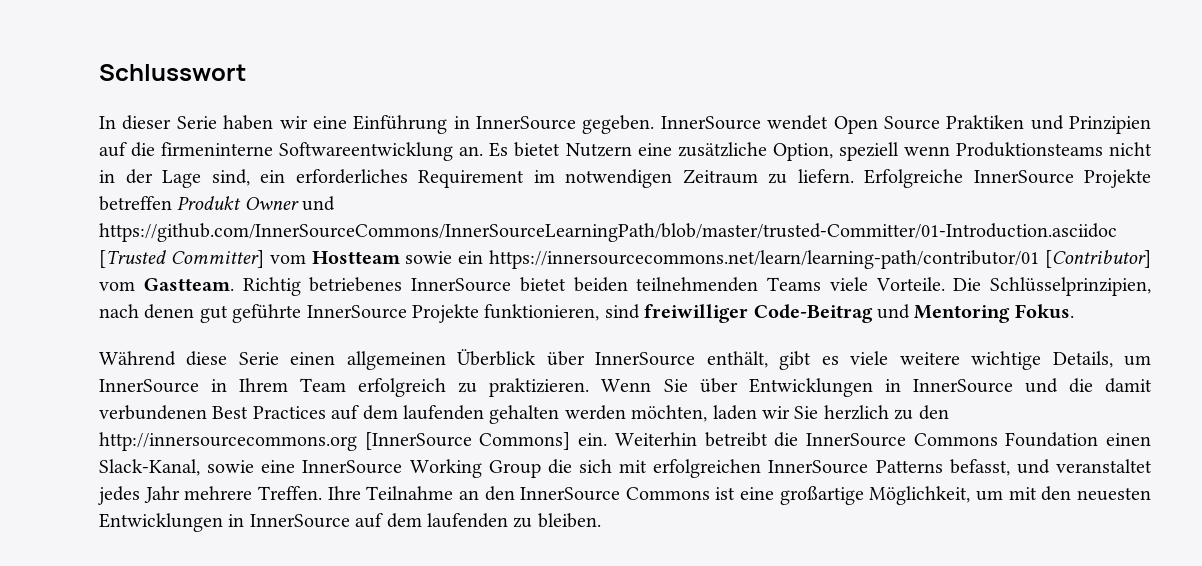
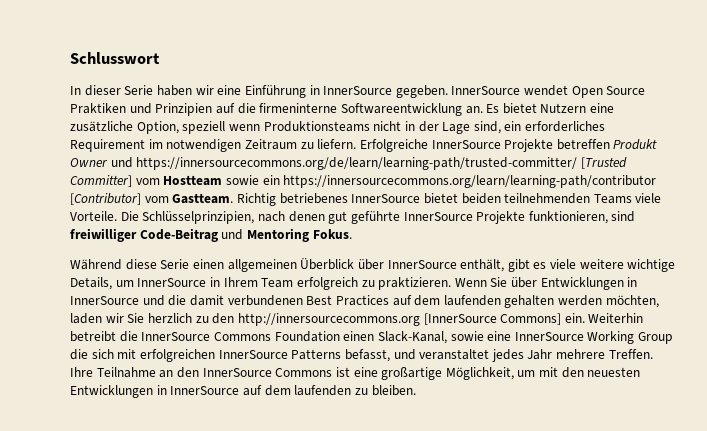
- Erfolgreiche InnerSource Projekte betreffen Produkt Owner und https://github.com/InnerSourceCommons/InnerSourceLearningPath/blob/master/trusted-Committer/01-Introduction.asciidoc [Trusted Committer] vom Hostteam sowie ein https://innersourcecommons.net/learn/learning-path/contributor/01 [Contributor] vom Gastteam.
+ Erfolgreiche InnerSource Projekte betreffen Produkt Owner und https://innersourcecommons.org/de/learn/learning-path/trusted-committer/ [Trusted Committer] vom Hostteam sowie ein https://innersourcecommons.org/learn/learning-path/contributor [Contributor] vom Gastteam.

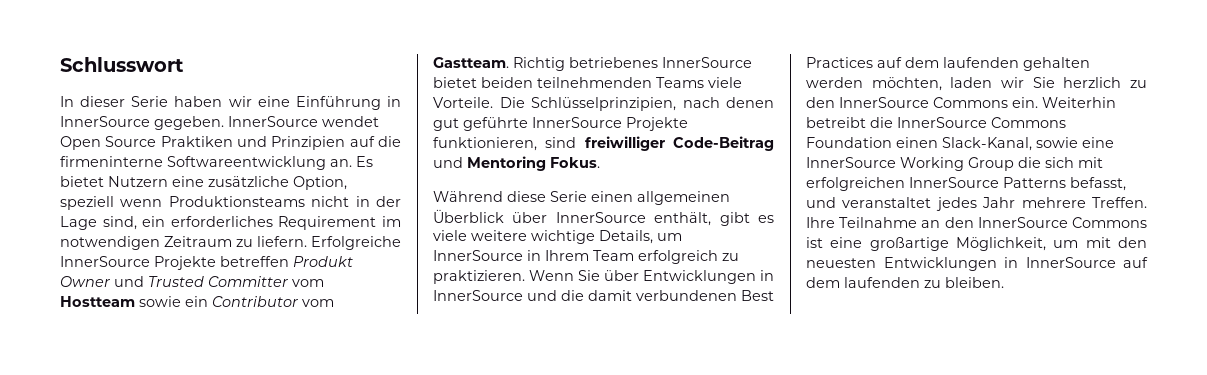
- Erfolgreiche InnerSource Projekte betreffen Produkt Owner und https://innersourcecommons.org/de/learn/learning-path/trusted-committer/ [Trusted Committer] vom Hostteam sowie ein https://innersourcecommons.org/learn/learning-path/contributor [Contributor] vom Gastteam.
+ Erfolgreiche InnerSource Projekte betreffen Produkt Owner und Trusted Committer vom Hostteam sowie ein Contributor vom Gastteam.
- Wenn Sie über Entwicklungen in InnerSource und die damit verbundenen Best Practices auf dem laufenden gehalten werden möchten, laden wir Sie herzlich zu den http://innersourcecommons.org [InnerSource Commons] ein.
+ Wenn Sie über Entwicklungen in InnerSource und die damit verbundenen Best Practices auf dem laufenden gehalten werden möchten, laden wir Sie herzlich zu den InnerSource Commons ein.

